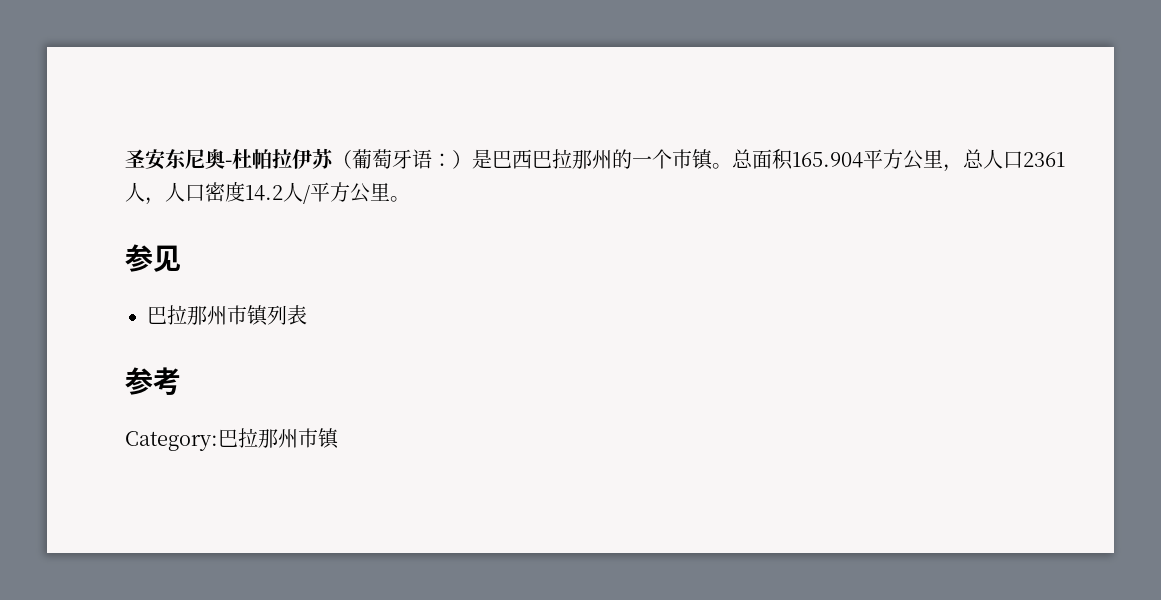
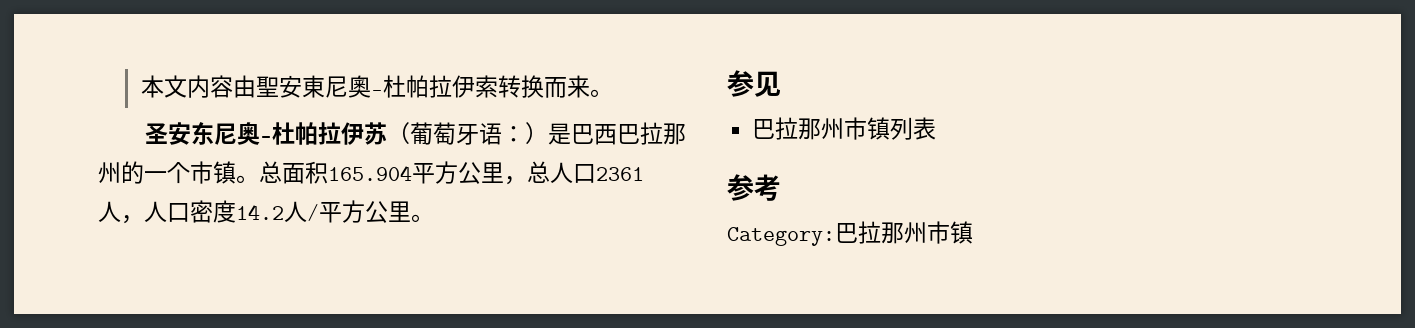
+ 本文内容由聖安東尼奧-杜帕拉伊索转换而来。

